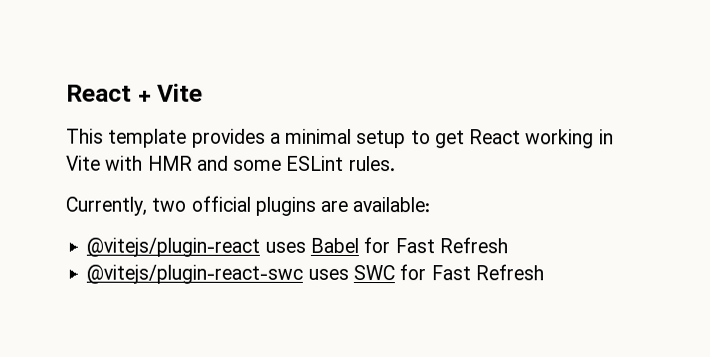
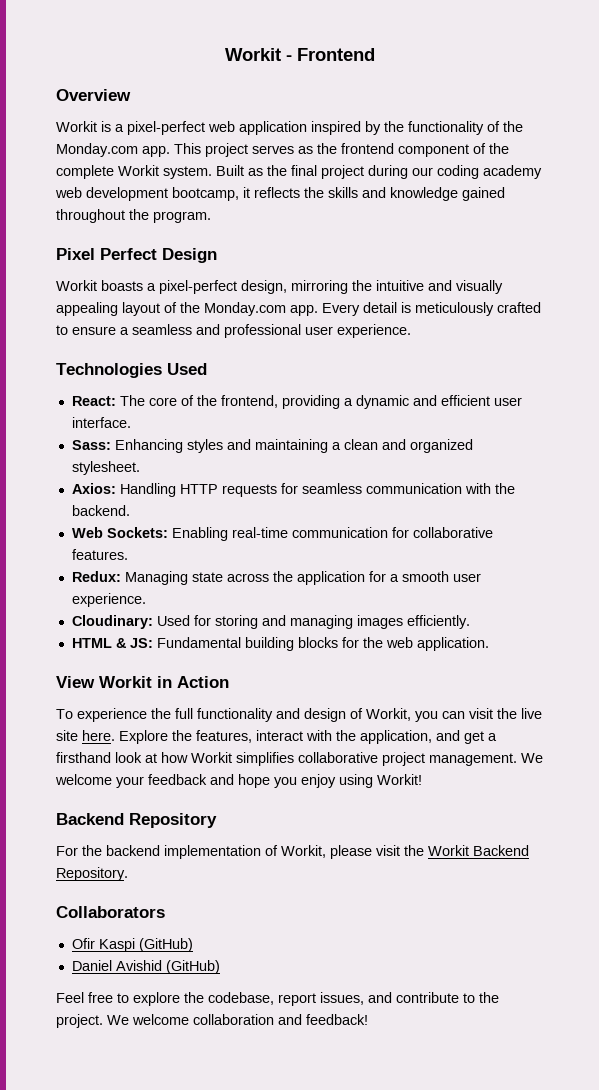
- React + Vite
- This template provides a minimal setup to get React working in Vite with HMR and some ESLint rules.
- Currently, two official plugins are available:
- @vitejs/plugin-react uses Babel for Fast Refresh
- @vitejs/plugin-react-swc uses SWC for Fast Refresh
+ Workit - Frontend
+ Overview
+ Workit is a pixel-perfect web application inspired by the functionality of the Monday.com app. This project serves as the frontend component of the complete Workit system. Built as the final project during our coding academy web development bootcamp, it reflects the skills and knowledge gained throughout the program.
+ Pixel Perfect Design
+ Workit boasts a pixel-perfect design, mirroring the intuitive and visually appealing layout of the Monday.com app. Every detail is meticulously crafted to ensure a seamless and professional user experience.
+ Technologies Used
+ React: The core of the frontend, providing a dynamic and efficient user interface.
+ Sass: Enhancing styles and maintaining a clean and organized stylesheet.
+ Axios: Handling HTTP requests for seamless communication with the backend.
+ Web Sockets: Enabling real-time communication for collaborative features.
+ Redux: Managing state across the application for a smooth user experience.
+ Cloudinary: Used for storing and managing images efficiently.
+ HTML & JS: Fundamental building blocks for the web application.
+ View Workit in Action
+ To experience the full functionality and design of Workit, you can visit the live site here. Explore the features, interact with the application, and get a firsthand look at how Workit simplifies collaborative project management. We welcome your feedback and hope you enjoy using Workit!
+ Backend Repository
+ For the backend implementation of Workit, please visit the Workit Backend Repository.
+ Collaborators
+ Ofir Kaspi (GitHub)
+ Daniel Avishid (GitHub)
+ Feel free to explore the codebase, report issues, and contribute to the project. We welcome collaboration and feedback!

